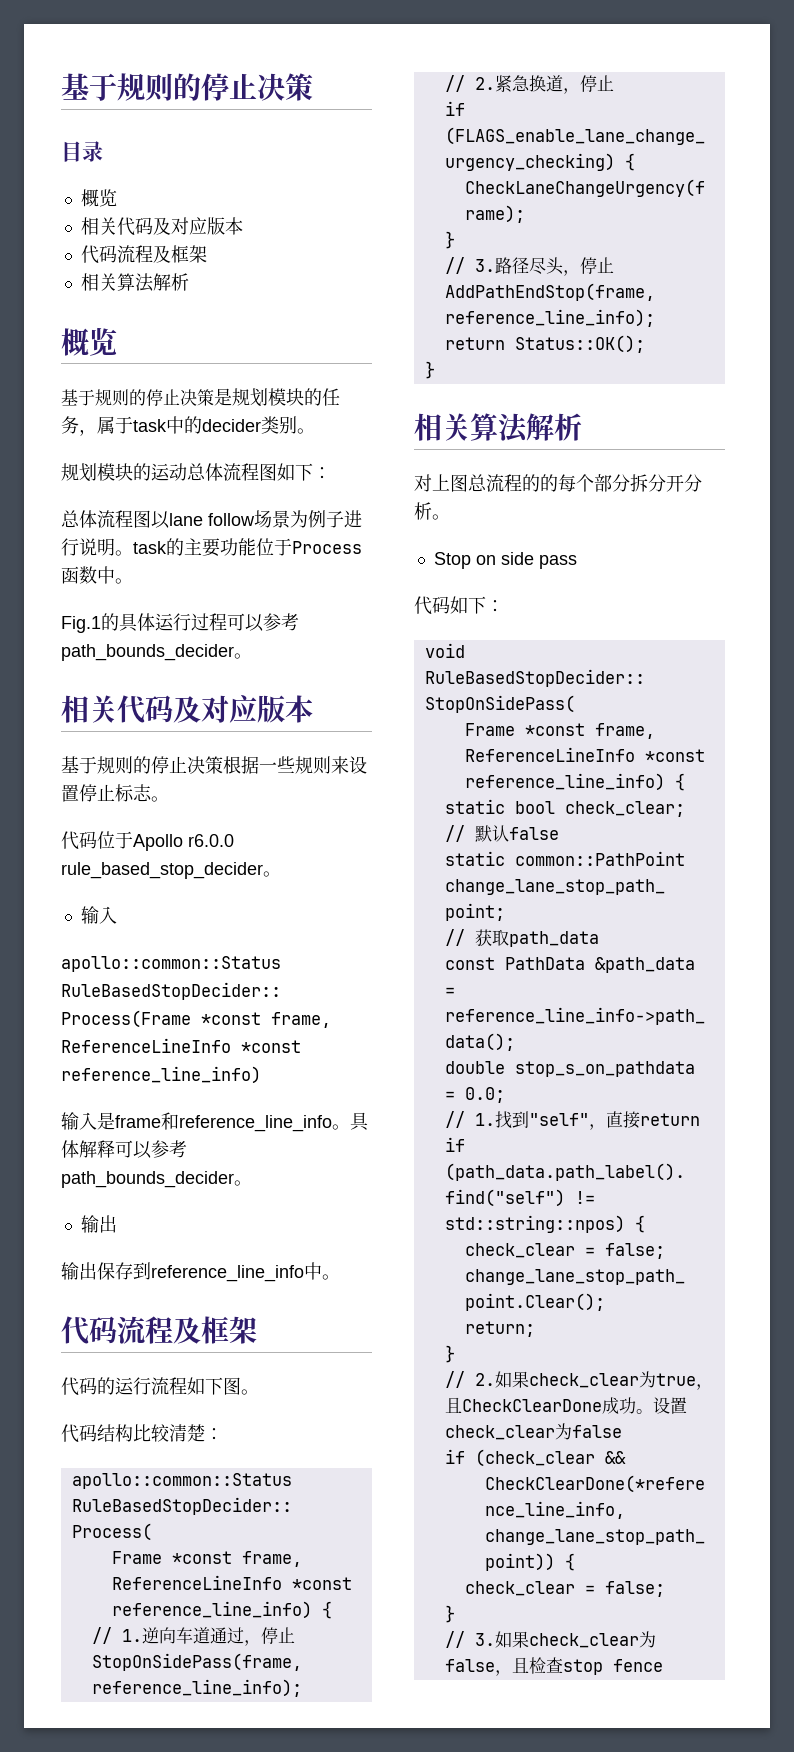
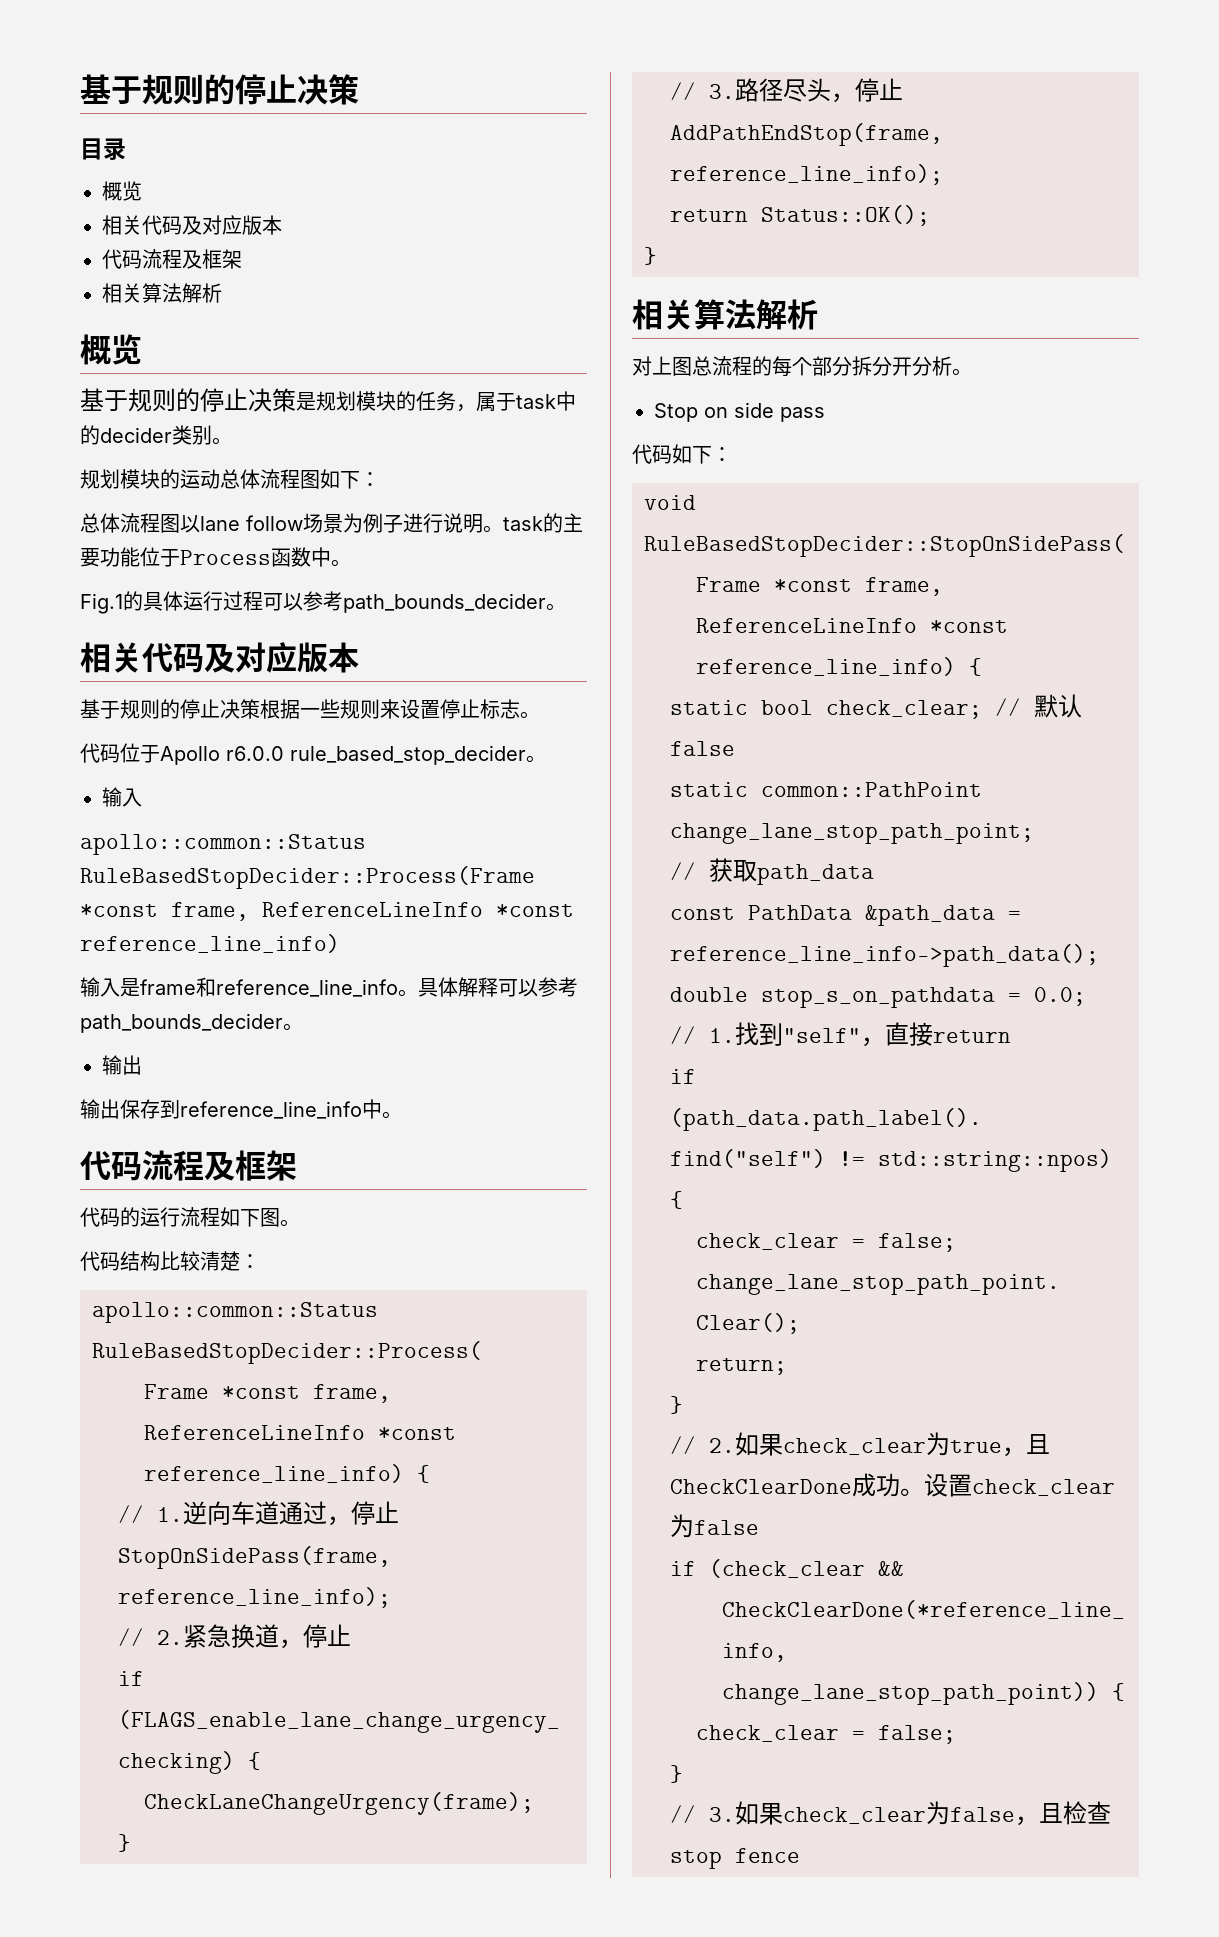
- 对上图总流程的的每个部分拆分开分析。
+ 对上图总流程的每个部分拆分开分析。

